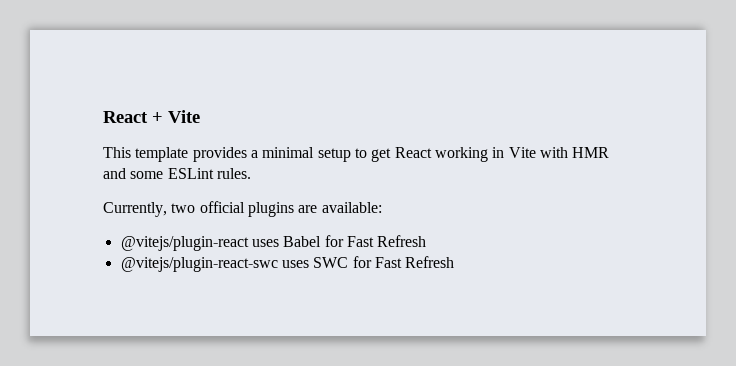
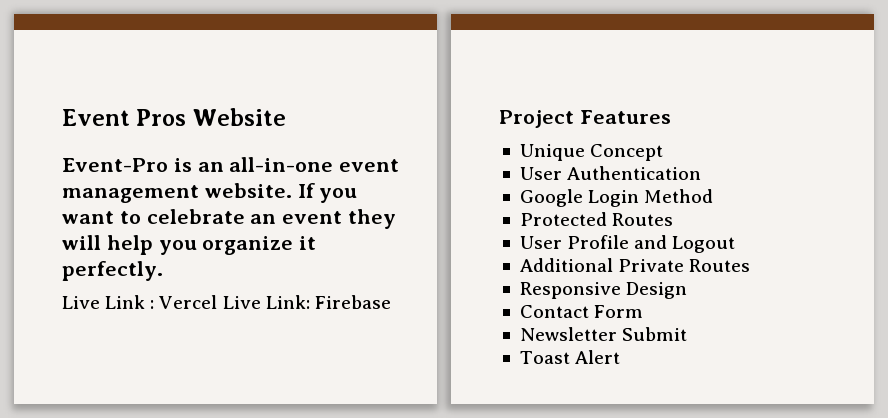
- React + Vite
- This template provides a minimal setup to get React working in Vite with HMR and some ESLint rules.
- Currently, two official plugins are available:
- @vitejs/plugin-react uses Babel for Fast Refresh
- @vitejs/plugin-react-swc uses SWC for Fast Refresh
+ Event Pros Website
+ Event-Pro is an all-in-one event management website. If you want to celebrate an event they will help you organize it perfectly.
+ Live Link : Vercel Live Link: Firebase
+ Project Features
+ Unique Concept
+ User Authentication
+ Google Login Method
+ Protected Routes
+ User Profile and Logout
+ Additional Private Routes
+ Responsive Design
+ Contact Form
+ Newsletter Submit
+ Toast Alert

